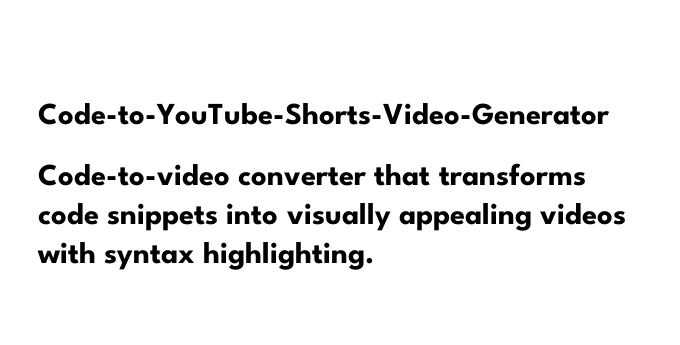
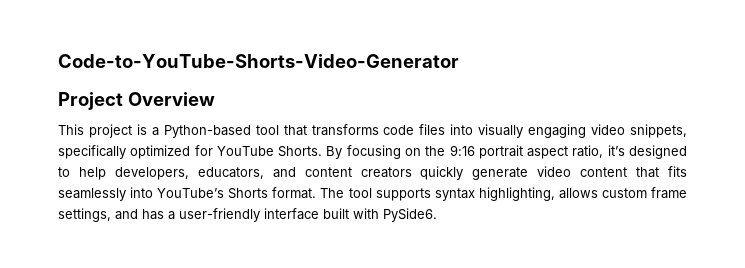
- Code-to-video converter that transforms code snippets into visually appealing videos with syntax highlighting.
+ Project Overview
+ This project is a Python-based tool that transforms code files into visually engaging video snippets, specifically optimized for YouTube Shorts. By focusing on the 9:16 portrait aspect ratio, it’s designed to help developers, educators, and content creators quickly generate video content that fits seamlessly into YouTube’s Shorts format. The tool supports syntax highlighting, allows custom frame settings, and has a user-friendly interface built with PySide6.

